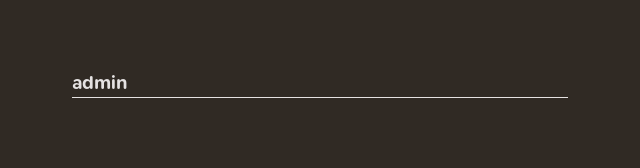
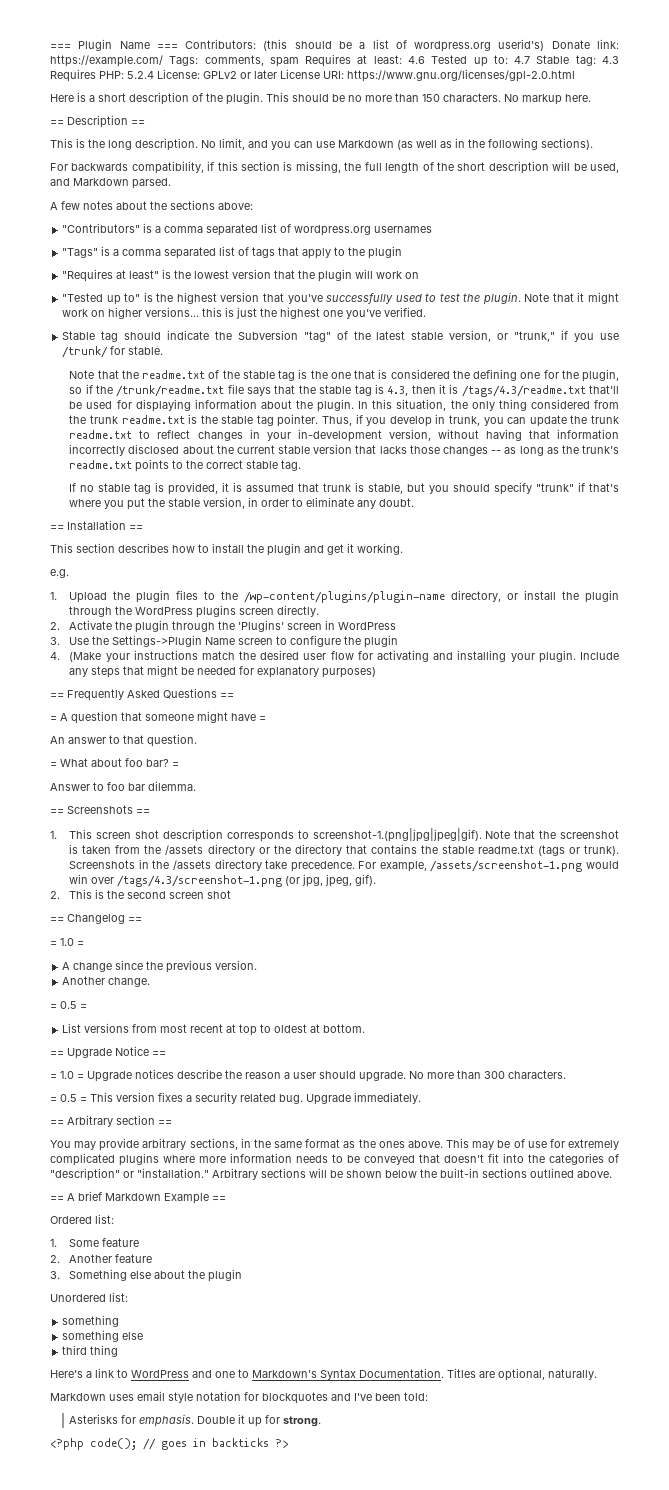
- admin
+ === Plugin Name === Contributors: (this should be a list of wordpress.org userid's) Donate link: https://example.com/ Tags: comments, spam Requires at least: 4.6 Tested up to: 4.7 Stable tag: 4.3 Requires PHP: 5.2.4 License: GPLv2 or later License URI: https://www.gnu.org/licenses/gpl-2.0.html
+ Here is a short description of the plugin. This should be no more than 150 characters. No markup here.
+ == Description ==
+ This is the long description. No limit, and you can use Markdown (as well as in the following sections).
+ For backwards compatibility, if this section is missing, the full length of the short description will be used, and Markdown parsed.
+ A few notes about the sections above:
+ "Contributors" is a comma separated list of wordpress.org usernames
+ "Tags" is a comma separated list of tags that apply to the plugin
+ "Requires at least" is the lowest version that the plugin will work on
+ "Tested up to" is the highest version that you've successfully used to test the plugin. Note that it might work on higher versions... this is just the highest one you've verified.
+ Stable tag should indicate the Subversion "tag" of the latest stable version, or "trunk," if you use /trunk/ for stable.
+ Note that the readme.txt of the stable tag is the one that is considered the defining one for the plugin, so if the /trunk/readme.txt file says that the stable tag is 4.3, then it is /tags/4.3/readme.txt that'll be used for displaying information about the plugin. In this situation, the only thing considered from the trunk readme.txt is the stable tag pointer. Thus, if you develop in trunk, you can update the trunk readme.txt to reflect changes in your in-development version, without having that information incorrectly disclosed about the current stable version that lacks those changes -- as long as the trunk's readme.txt points to the correct stable tag.
+ If no stable tag is provided, it is assumed that trunk is stable, but you should specify "trunk" if that's where you put the stable version, in order to eliminate any doubt.
+ == Installation ==
+ This section describes how to install the plugin and get it working.
+ e.g.
+ 1. Upload the plugin files to the /wp-content/plugins/plugin-name directory, or install the plugin through the WordPress plugins screen directly.
+ 2. Activate the plugin through the 'Plugins' screen in WordPress
+ 3. Use the Settings->Plugin Name screen to configure the plugin
+ 4. (Make your instructions match the desired user flow for activating and installing your plugin. Include any steps that might be needed for explanatory purposes)
+ == Frequently Asked Questions ==
+ = A question that someone might have =
+ An answer to that question.
+ = What about foo bar? =
+ Answer to foo bar dilemma.
+ == Screenshots ==
+ 1. This screen shot description corresponds to screenshot-1.(png|jpg|jpeg|gif). Note that the screenshot is taken from the /assets directory or the directory that contains the stable readme.txt (tags or trunk). Screenshots in the /assets directory take precedence. For example, /assets/screenshot-1.png would win over /tags/4.3/screenshot-1.png (or jpg, jpeg, gif).
+ 2. This is the second screen shot
+ == Changelog ==
+ = 1.0 =
+ A change since the previous version.
+ Another change.
+ = 0.5 =
+ List versions from most recent at top to oldest at bottom.
+ == Upgrade Notice ==
+ = 1.0 = Upgrade notices describe the reason a user should upgrade. No more than 300 characters.
+ = 0.5 = This version fixes a security related bug. Upgrade immediately.
+ == Arbitrary section ==
+ You may provide arbitrary sections, in the same format as the ones above. This may be of use for extremely complicated plugins where more information needs to be conveyed that doesn't fit into the categories of "description" or "installation." Arbitrary sections will be shown below the built-in sections outlined above.
+ == A brief Markdown Example ==
+ Ordered list:
+ 1. Some feature
+ 2. Another feature
+ 3. Something else about the plugin
+ Unordered list:
+ something
+ something else
+ third thing
+ Here's a link to WordPress and one to Markdown's Syntax Documentation. Titles are optional, naturally.
+ Markdown uses email style notation for blockquotes and I've been told:
+ Asterisks for emphasis. Double it up for strong.
+ <?php code(); // goes in backticks ?>

